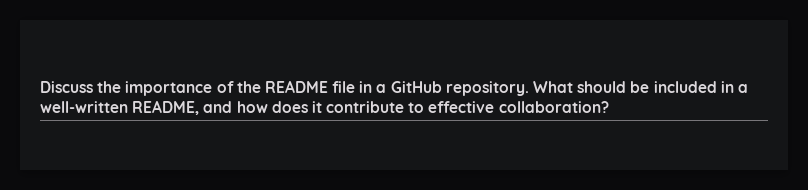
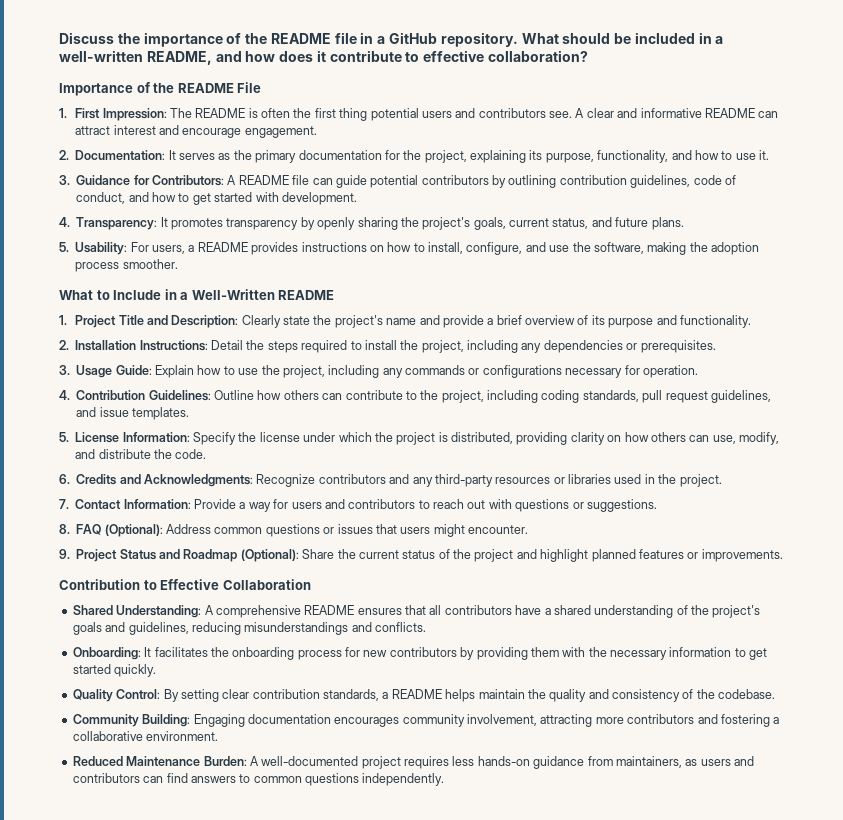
+ Importance of the README File
+ 1. First Impression: The README is often the first thing potential users and contributors see. A clear and informative README can attract interest and encourage engagement.
+ 2. Documentation: It serves as the primary documentation for the project, explaining its purpose, functionality, and how to use it.
+ 3. Guidance for Contributors: A README file can guide potential contributors by outlining contribution guidelines, code of conduct, and how to get started with development.
+ 4. Transparency: It promotes transparency by openly sharing the project's goals, current status, and future plans.
+ 5. Usability: For users, a README provides instructions on how to install, configure, and use the software, making the adoption process smoother.
+ What to Include in a Well-Written README
+ 1. Project Title and Description: Clearly state the project's name and provide a brief overview of its purpose and functionality.
+ 2. Installation Instructions: Detail the steps required to install the project, including any dependencies or prerequisites.
+ 3. Usage Guide: Explain how to use the project, including any commands or configurations necessary for operation.
+ 4. Contribution Guidelines: Outline how others can contribute to the project, including coding standards, pull request guidelines, and issue templates.
+ 5. License Information: Specify the license under which the project is distributed, providing clarity on how others can use, modify, and distribute the code.
+ 6. Credits and Acknowledgments: Recognize contributors and any third-party resources or libraries used in the project.
+ 7. Contact Information: Provide a way for users and contributors to reach out with questions or suggestions.
+ 8. FAQ (Optional): Address common questions or issues that users might encounter.
+ 9. Project Status and Roadmap (Optional): Share the current status of the project and highlight planned features or improvements.
+ Contribution to Effective Collaboration
+ Shared Understanding: A comprehensive README ensures that all contributors have a shared understanding of the project's goals and guidelines, reducing misunderstandings and conflicts.
+ Onboarding: It facilitates the onboarding process for new contributors by providing them with the necessary information to get started quickly.
+ Quality Control: By setting clear contribution standards, a README helps maintain the quality and consistency of the codebase.
+ Community Building: Engaging documentation encourages community involvement, attracting more contributors and fostering a collaborative environment.
+ Reduced Maintenance Burden: A well-documented project requires less hands-on guidance from maintainers, as users and contributors can find answers to common questions independently.

